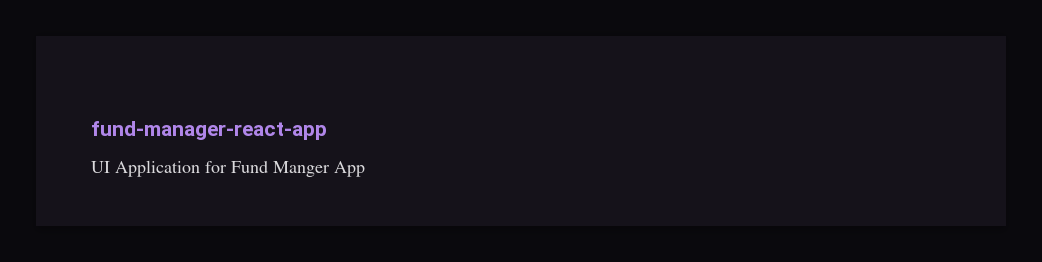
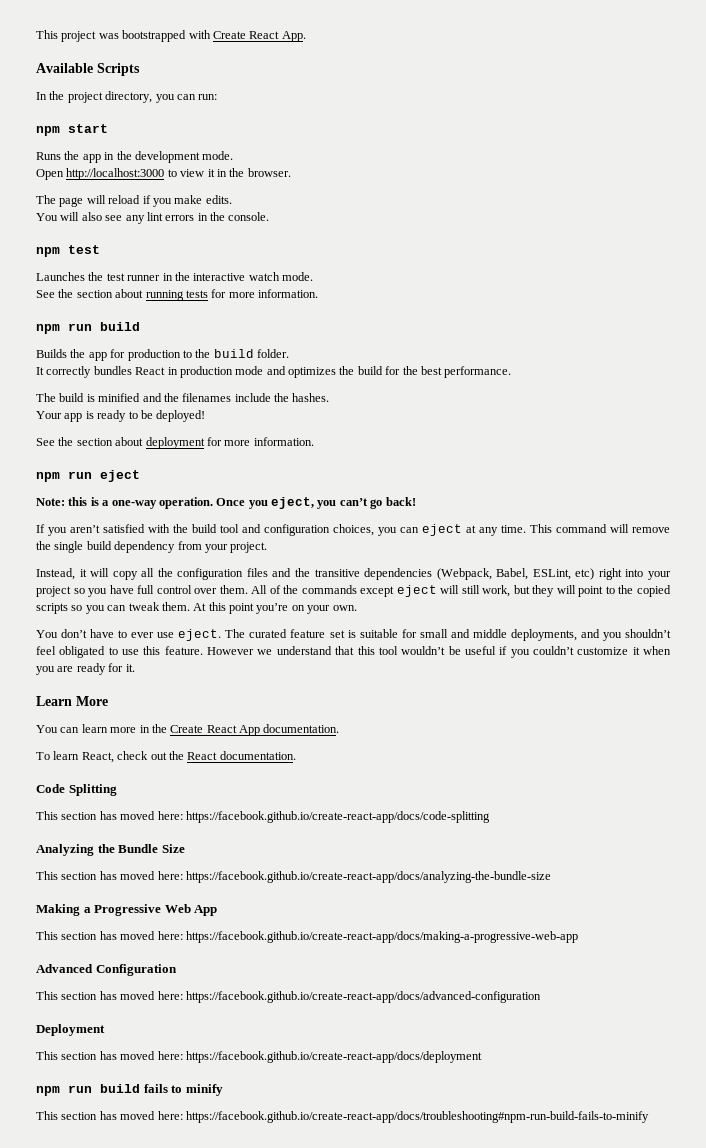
- fund-manager-react-app
- UI Application for Fund Manger App
+ This project was bootstrapped with Create React App.
+ Available Scripts
+ In the project directory, you can run:
+ npm start
+ Runs the app in the development mode.
+ Open http://localhost:3000 to view it in the browser.
+ The page will reload if you make edits.
+ You will also see any lint errors in the console.
+ npm test
+ Launches the test runner in the interactive watch mode.
+ See the section about running tests for more information.
+ npm run build
+ Builds the app for production to the build folder.
+ It correctly bundles React in production mode and optimizes the build for the best performance.
+ The build is minified and the filenames include the hashes.
+ Your app is ready to be deployed!
+ See the section about deployment for more information.
+ npm run eject
+ Note: this is a one-way operation. Once you eject, you can’t go back!
+ If you aren’t satisfied with the build tool and configuration choices, you can eject at any time. This command will remove the single build dependency from your project.
+ Instead, it will copy all the configuration files and the transitive dependencies (Webpack, Babel, ESLint, etc) right into your project so you have full control over them. All of the commands except eject will still work, but they will point to the copied scripts so you can tweak them. At this point you’re on your own.
+ You don’t have to ever use eject. The curated feature set is suitable for small and middle deployments, and you shouldn’t feel obligated to use this feature. However we understand that this tool wouldn’t be useful if you couldn’t customize it when you are ready for it.
+ Learn More
+ You can learn more in the Create React App documentation.
+ To learn React, check out the React documentation.
+ Code Splitting
+ This section has moved here: https://facebook.github.io/create-react-app/docs/code-splitting
+ Analyzing the Bundle Size
+ This section has moved here: https://facebook.github.io/create-react-app/docs/analyzing-the-bundle-size
+ Making a Progressive Web App
+ This section has moved here: https://facebook.github.io/create-react-app/docs/making-a-progressive-web-app
+ Advanced Configuration
+ This section has moved here: https://facebook.github.io/create-react-app/docs/advanced-configuration
+ Deployment
+ This section has moved here: https://facebook.github.io/create-react-app/docs/deployment
+ npm run build fails to minify
+ This section has moved here: https://facebook.github.io/create-react-app/docs/troubleshooting#npm-run-build-fails-to-minify

